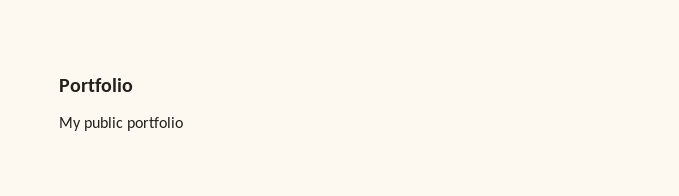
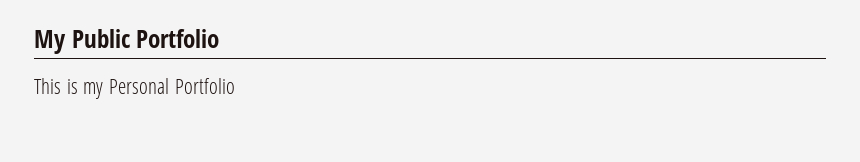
- Portfolio
+ My Public Portfolio
- My public portfolio
+ This is my Personal Portfolio

